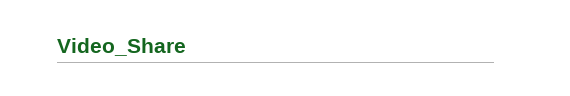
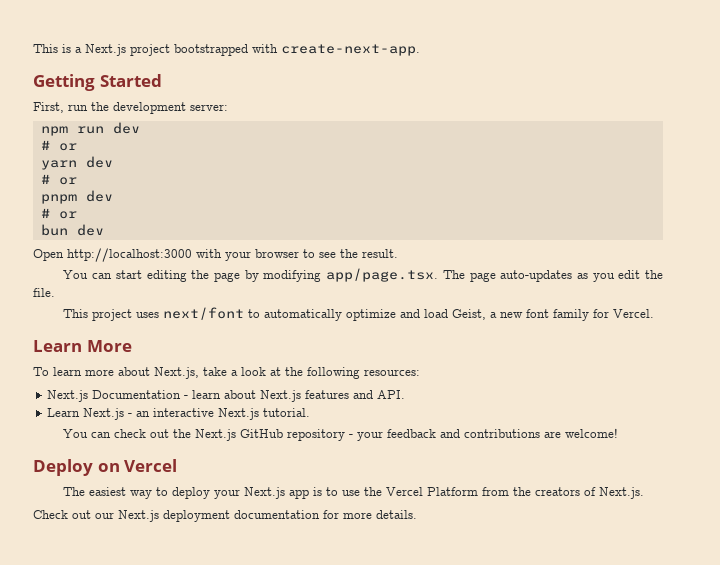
- Video_Share
+ This is a Next.js project bootstrapped with create-next-app.
+ Getting Started
+ First, run the development server:
+ npm run dev
+ # or
+ yarn dev
+ # or
+ pnpm dev
+ # or
+ bun dev
+ Open http://localhost:3000 with your browser to see the result.
+ You can start editing the page by modifying app/page.tsx. The page auto-updates as you edit the file.
+ This project uses next/font to automatically optimize and load Geist, a new font family for Vercel.
+ Learn More
+ To learn more about Next.js, take a look at the following resources:
+ Next.js Documentation - learn about Next.js features and API.
+ Learn Next.js - an interactive Next.js tutorial.
+ You can check out the Next.js GitHub repository - your feedback and contributions are welcome!
+ Deploy on Vercel
+ The easiest way to deploy your Next.js app is to use the Vercel Platform from the creators of Next.js.
+ Check out our Next.js deployment documentation for more details.

